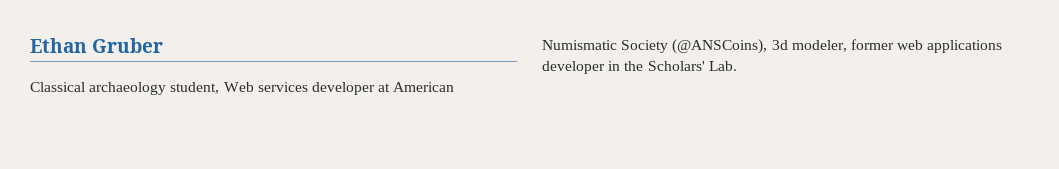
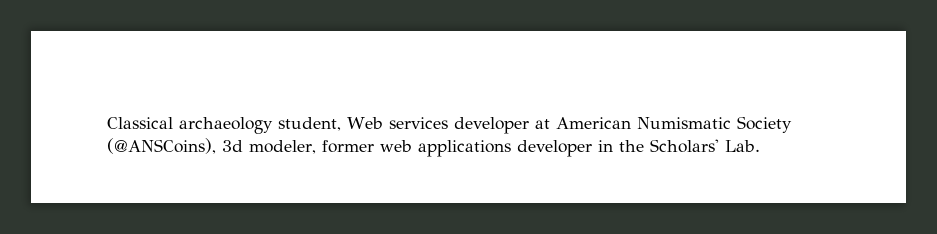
- Ethan Gruber

